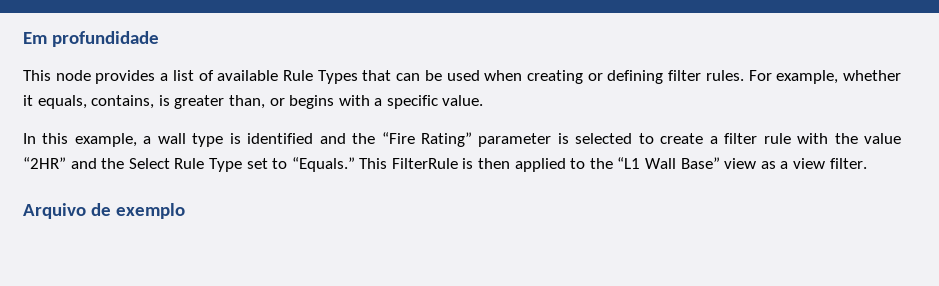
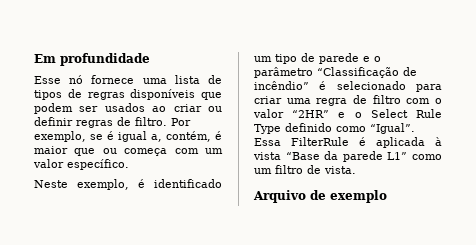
- This node provides a list of available Rule Types that can be used when creating or defining filter rules. For example, whether it equals, contains, is greater than, or begins with a specific value.
- In this example, a wall type is identified and the “Fire Rating” parameter is selected to create a filter rule with the value “2HR” and the Select Rule Type set to “Equals.” This FilterRule is then applied to the “L1 Wall Base” view as a view filter.
+ Esse nó fornece uma lista de tipos de regras disponíveis que podem ser usados ao criar ou definir regras de filtro. Por exemplo, se é igual a, contém, é maior que ou começa com um valor específico.
+ Neste exemplo, é identificado um tipo de parede e o parâmetro “Classificação de incêndio” é selecionado para criar uma regra de filtro com o valor “2HR” e o Select Rule Type definido como “Igual”. Essa FilterRule é aplicada à vista “Base da parede L1” como um filtro de vista.

